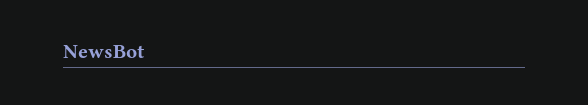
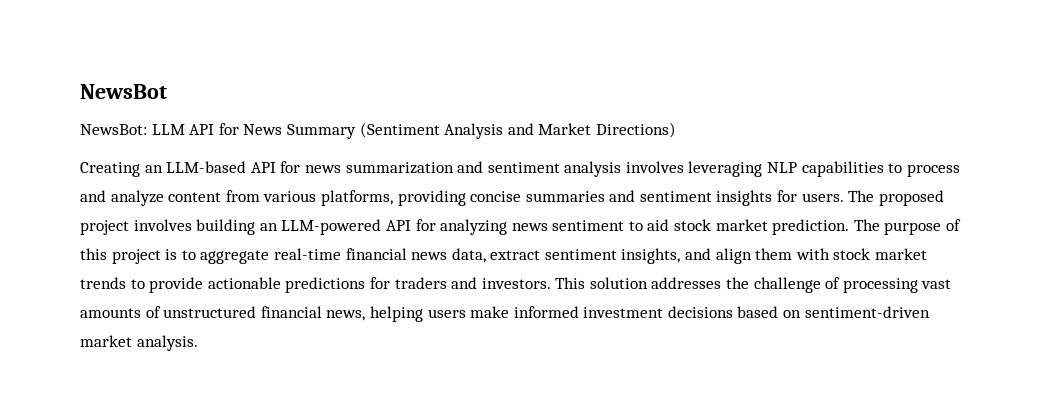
+ NewsBot: LLM API for News Summary (Sentiment Analysis and Market Directions)
+ Creating an LLM-based API for news summarization and sentiment analysis involves leveraging NLP capabilities to process and analyze content from various platforms, providing concise summaries and sentiment insights for users. The proposed project involves building an LLM-powered API for analyzing news sentiment to aid stock market prediction. The purpose of this project is to aggregate real-time financial news data, extract sentiment insights, and align them with stock market trends to provide actionable predictions for traders and investors. This solution addresses the challenge of processing vast amounts of unstructured financial news, helping users make informed investment decisions based on sentiment-driven market analysis.

